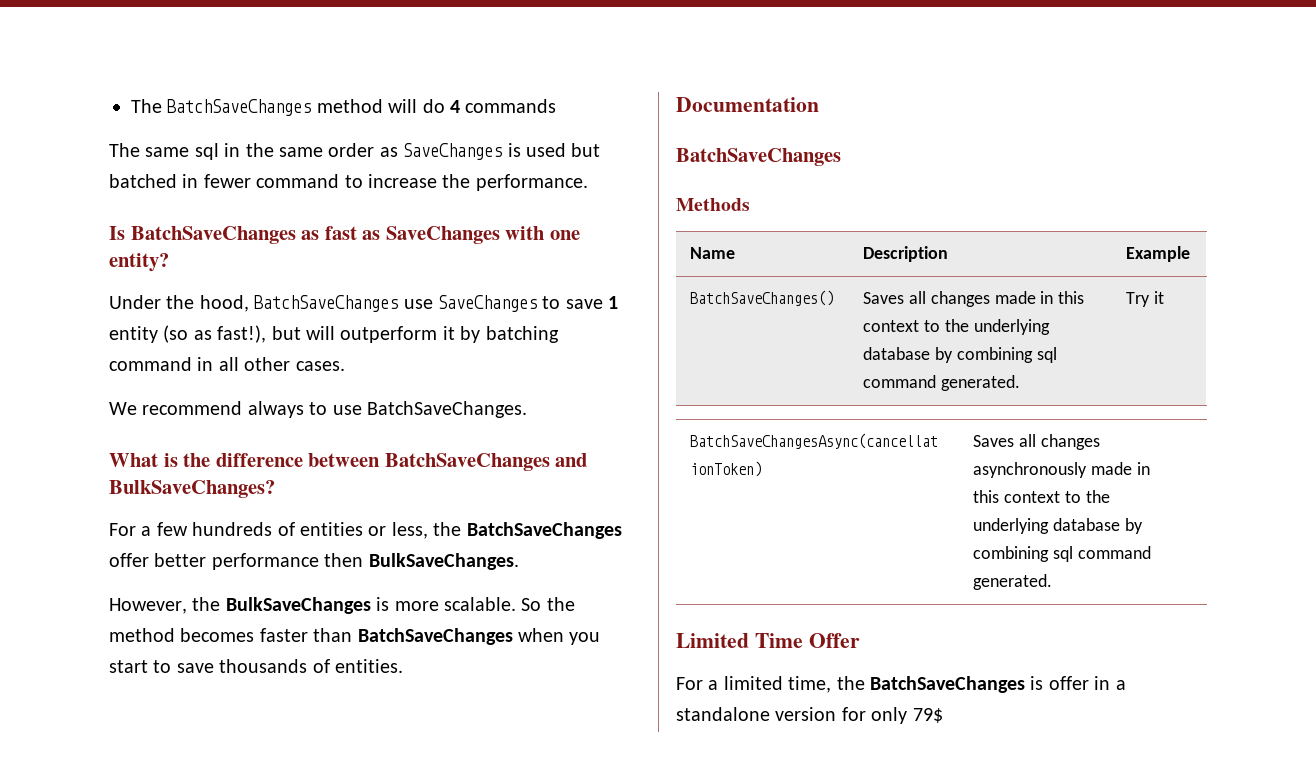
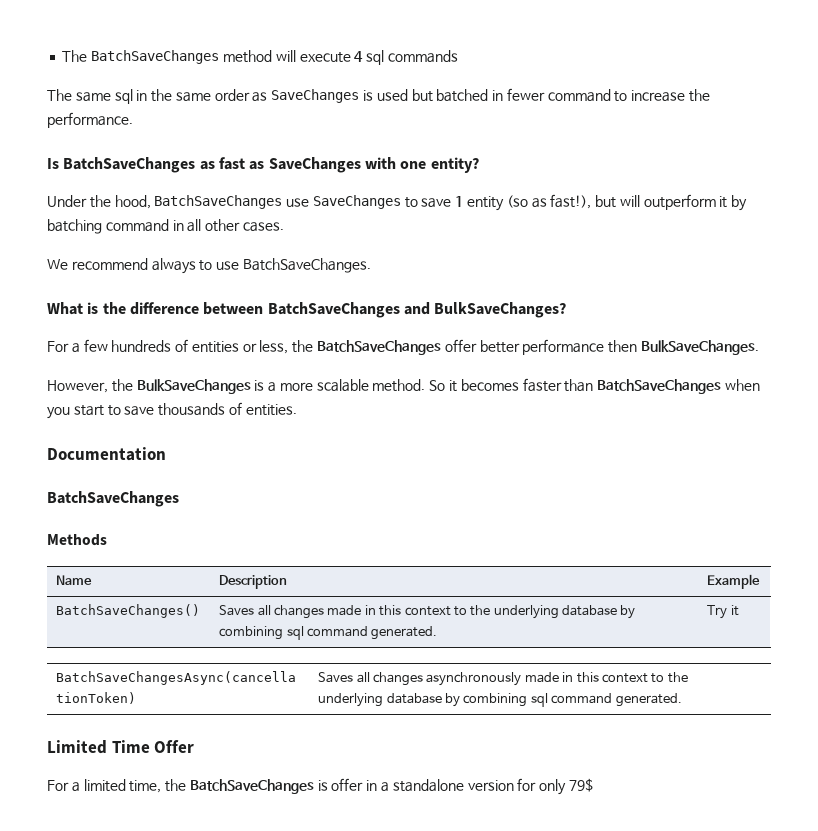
- The BatchSaveChanges method will do 4 commands
+ The BatchSaveChanges method will execute 4 sql commands
- However, the BulkSaveChanges is more scalable. So the method becomes faster than BatchSaveChanges when you start to save thousands of entities.
+ However, the BulkSaveChanges is a more scalable method. So it becomes faster than BatchSaveChanges when you start to save thousands of entities.

